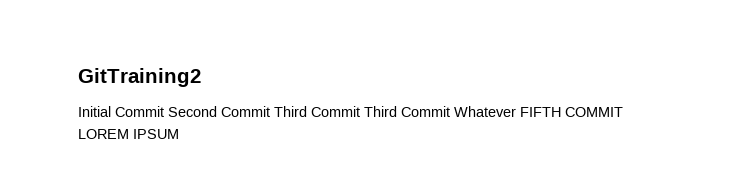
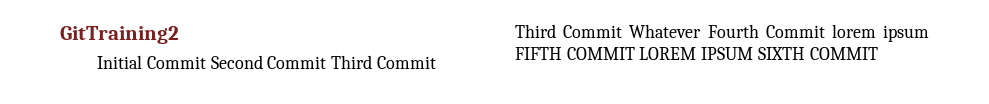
- Initial Commit Second Commit Third Commit Third Commit Whatever FIFTH COMMIT LOREM IPSUM
+ Initial Commit Second Commit Third Commit Third Commit Whatever Fourth Commit lorem ipsum FIFTH COMMIT LOREM IPSUM SIXTH COMMIT

